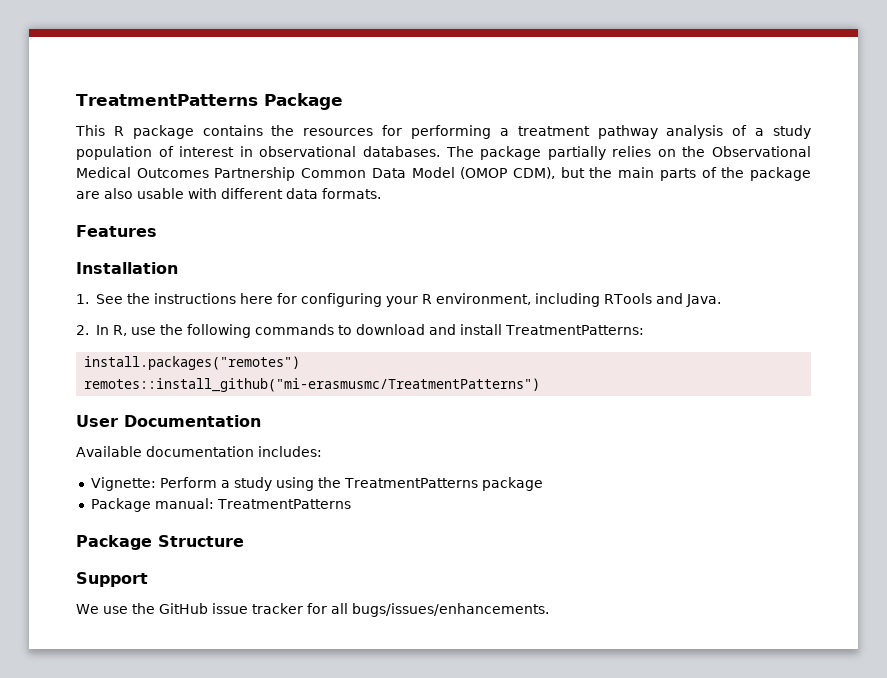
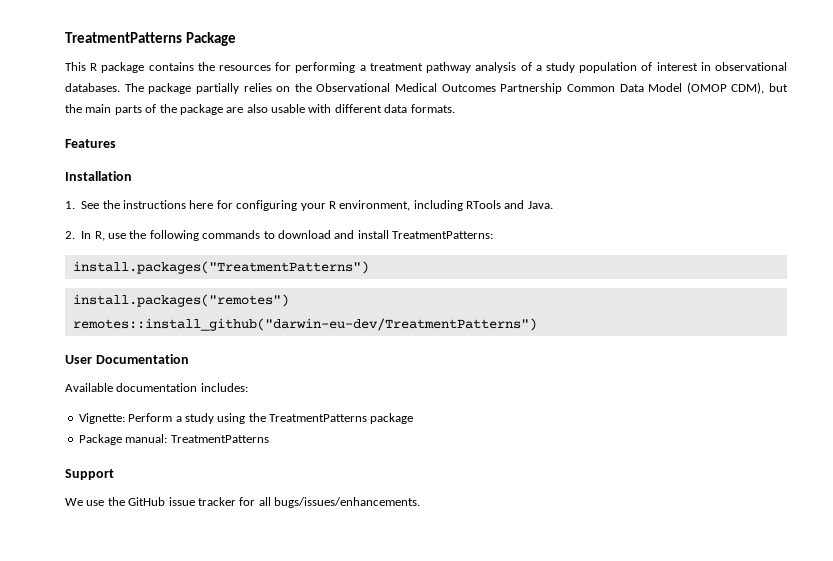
+ install.packages("TreatmentPatterns")
- remotes::install_github("mi-erasmusmc/TreatmentPatterns")
+ remotes::install_github("darwin-eu-dev/TreatmentPatterns")
- Package Structure

